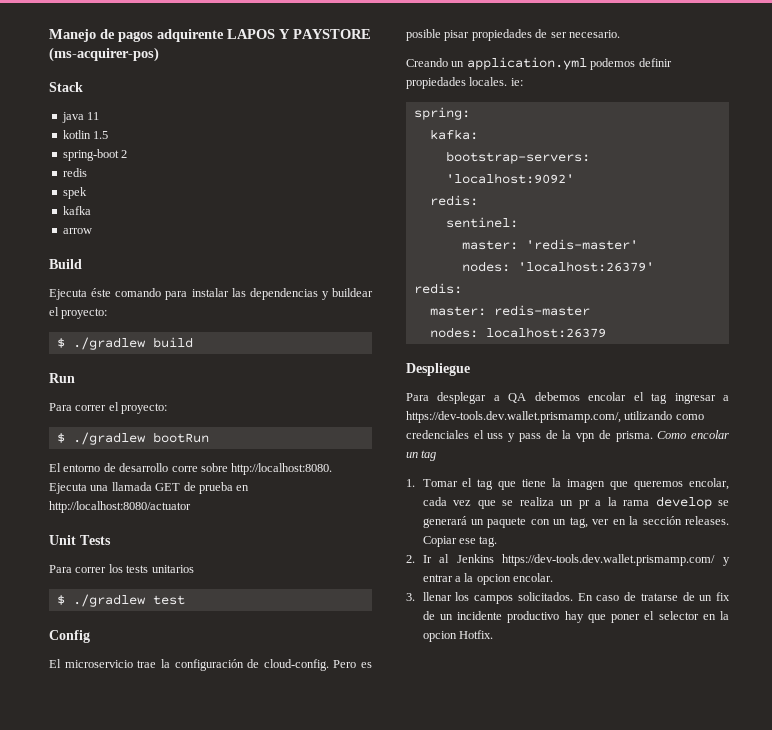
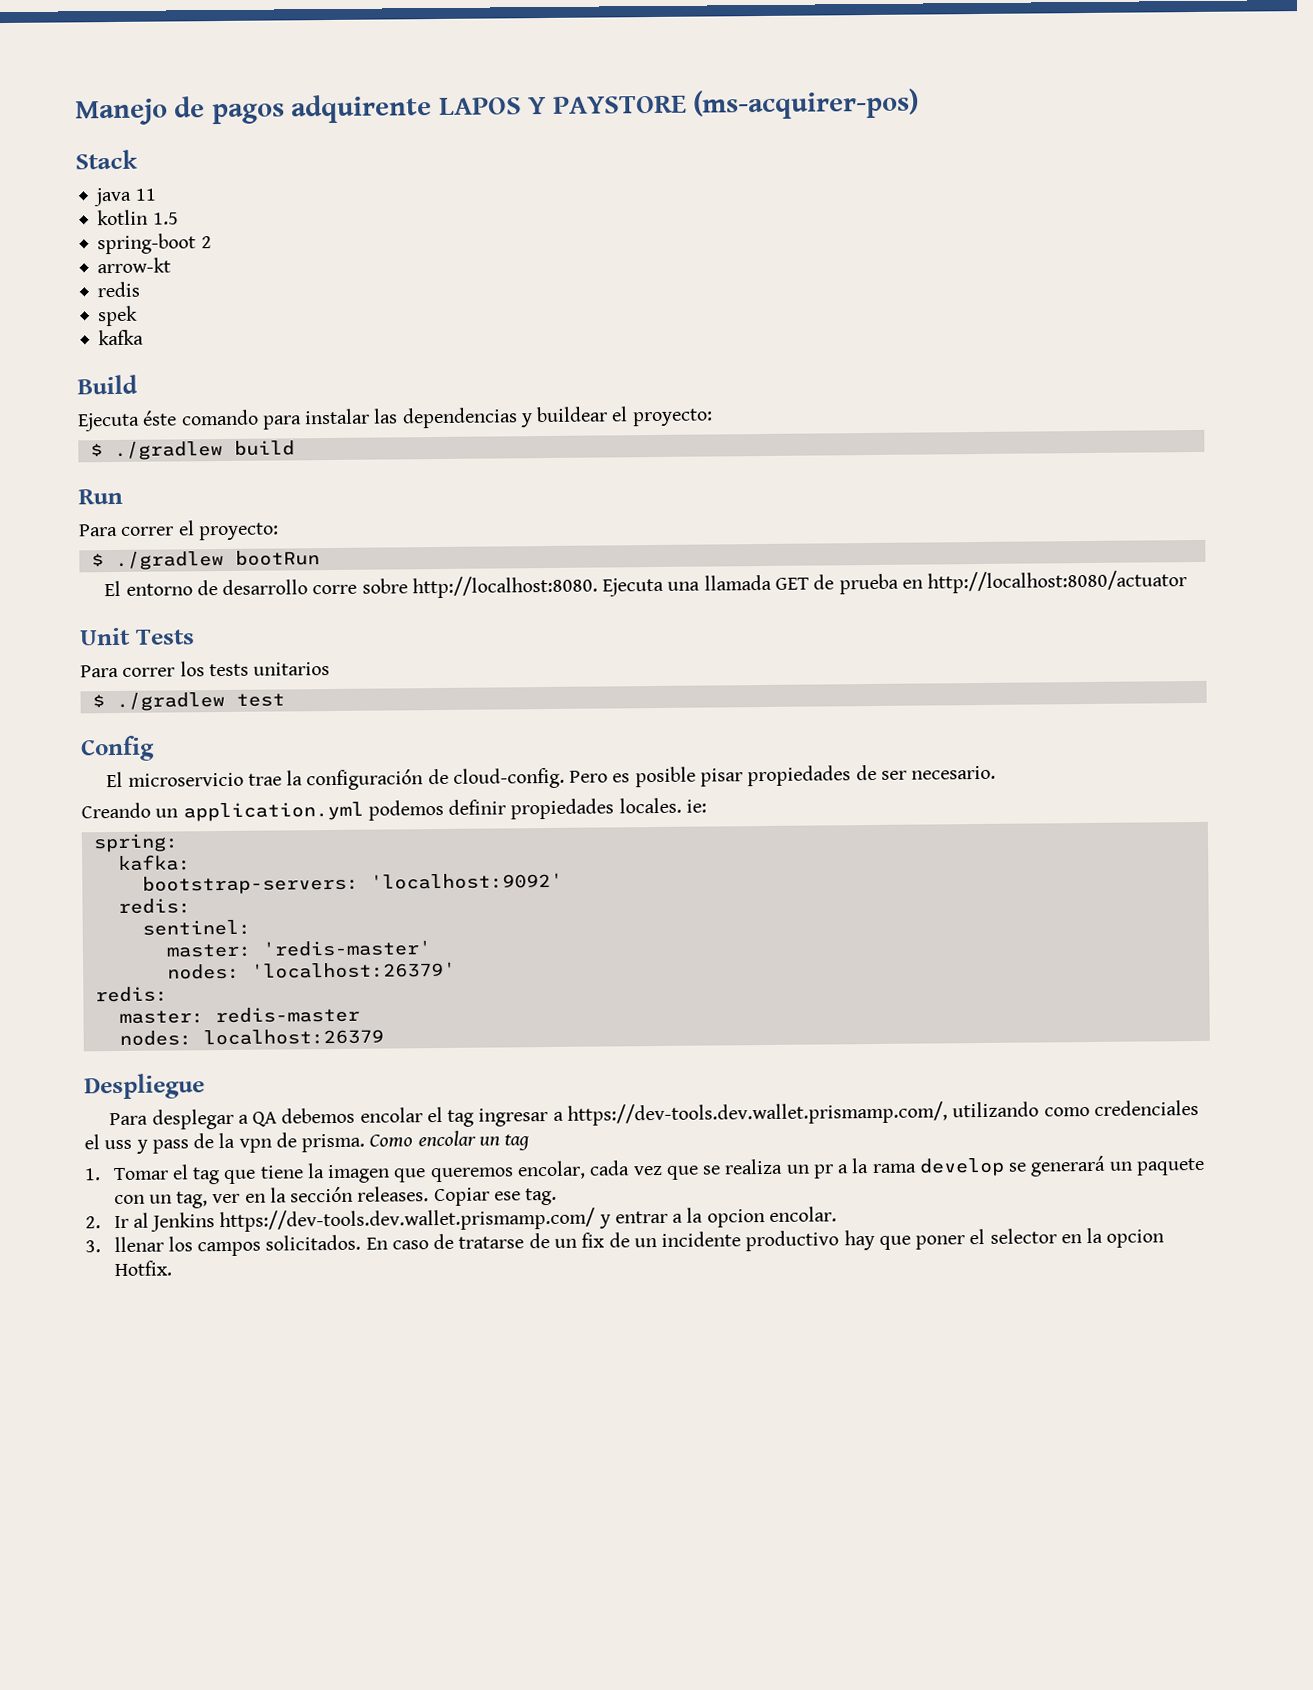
+ arrow-kt
- arrow

